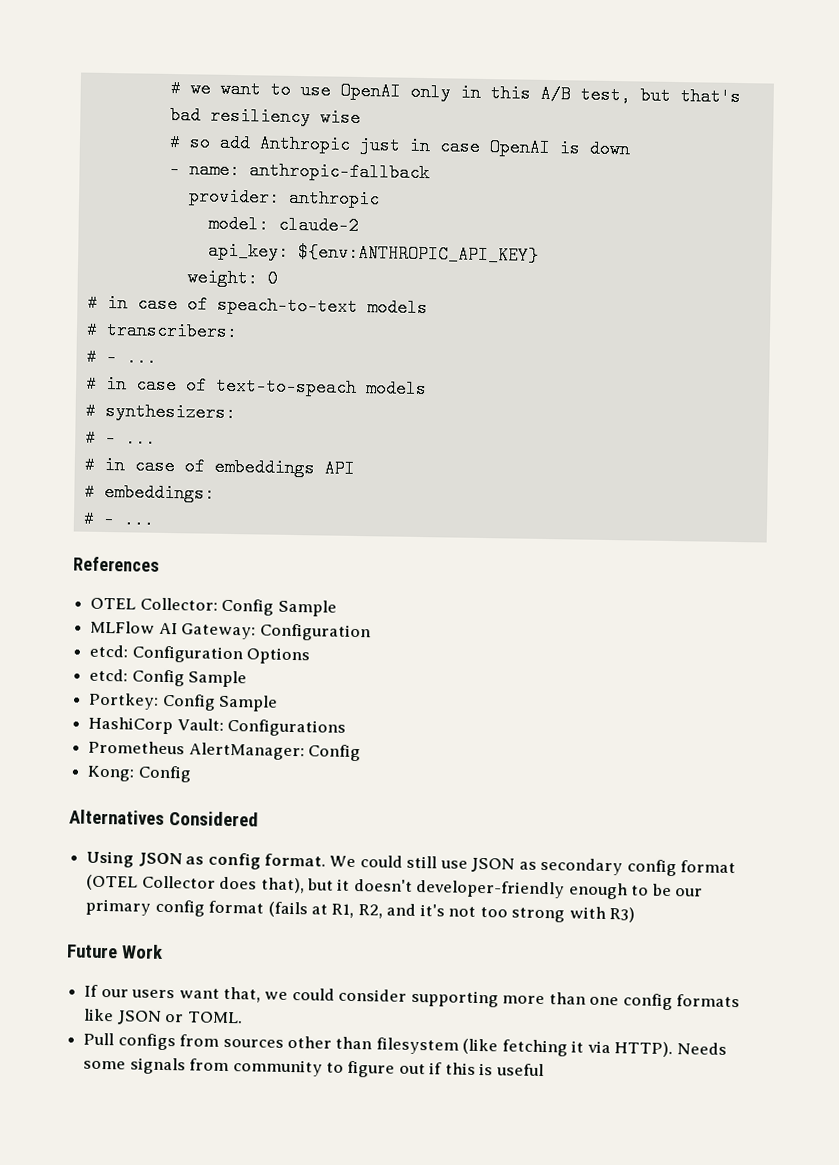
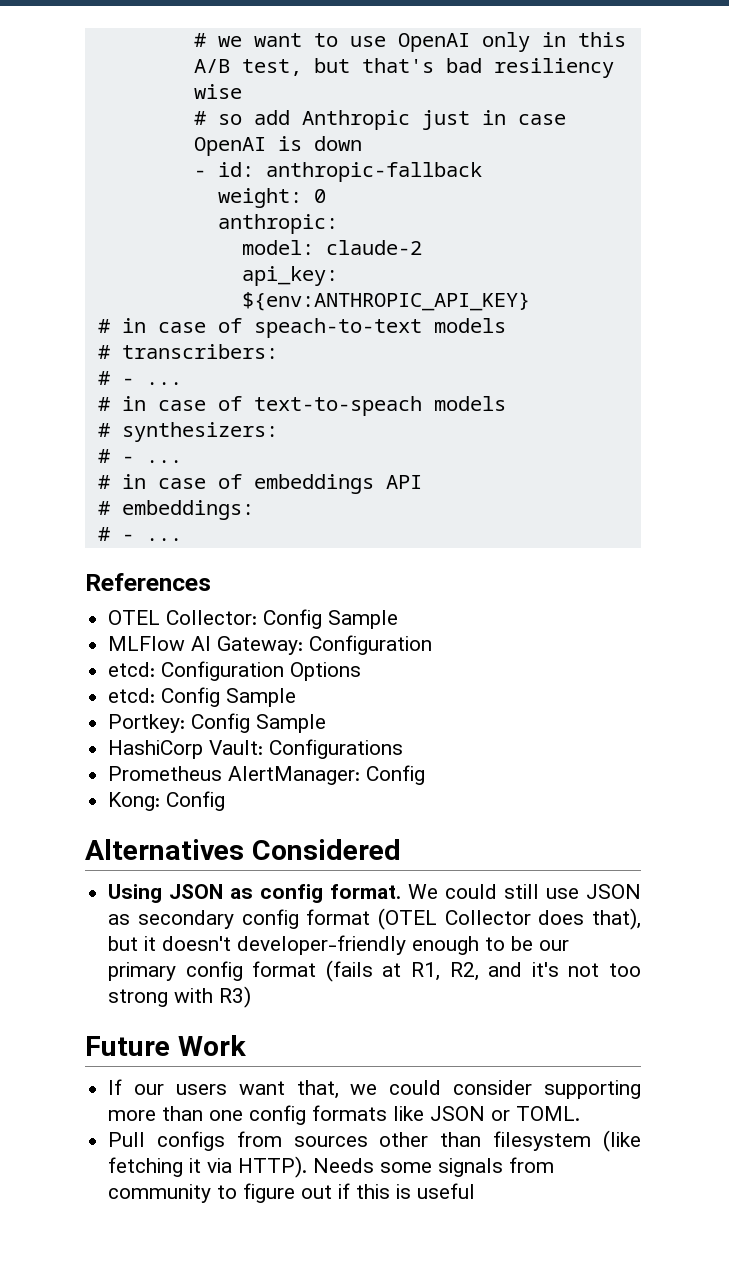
- - name: anthropic-fallback
+ - id: anthropic-fallback
- provider: anthropic
+ weight: 0
+ anthropic:
- weight: 0

